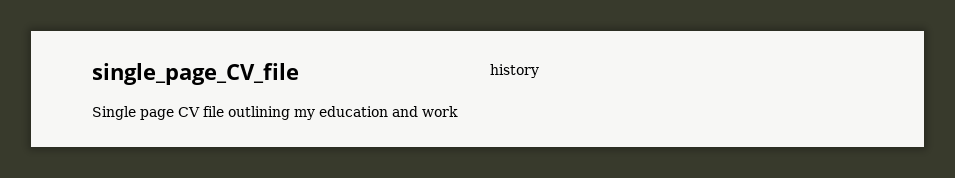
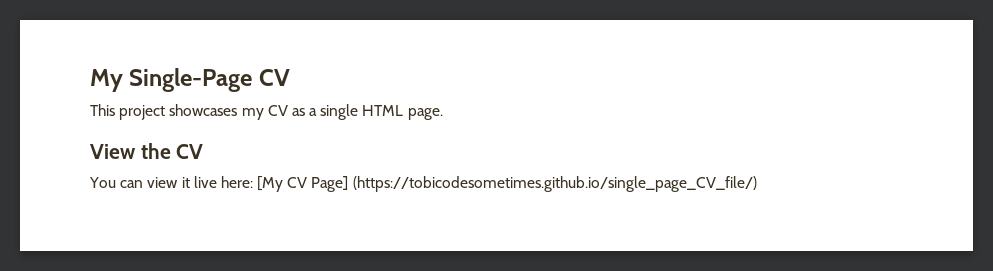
- single_page_CV_file
- Single page CV file outlining my education and work history
+ My Single-Page CV
+ This project showcases my CV as a single HTML page.
+ View the CV
+ You can view it live here: [My CV Page] (https://tobicodesometimes.github.io/single_page_CV_file/)

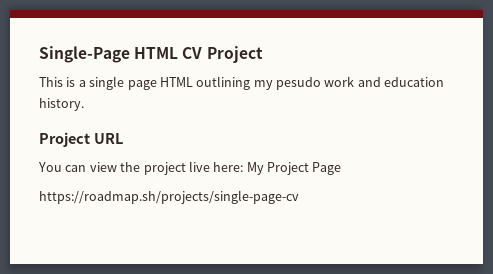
- My Single-Page CV
+ Single-Page HTML CV Project
- This project showcases my CV as a single HTML page.
- View the CV
- You can view it live here: [My CV Page] (https://tobicodesometimes.github.io/single_page_CV_file/)
+ This is a single page HTML outlining my pesudo work and education history.
+ Project URL
+ You can view the project live here: My Project Page
+ https://roadmap.sh/projects/single-page-cv

